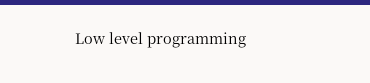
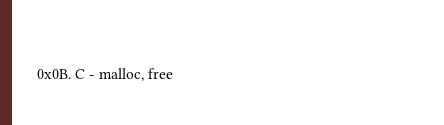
- Low level programming
+ 0x0B. C - malloc, free

